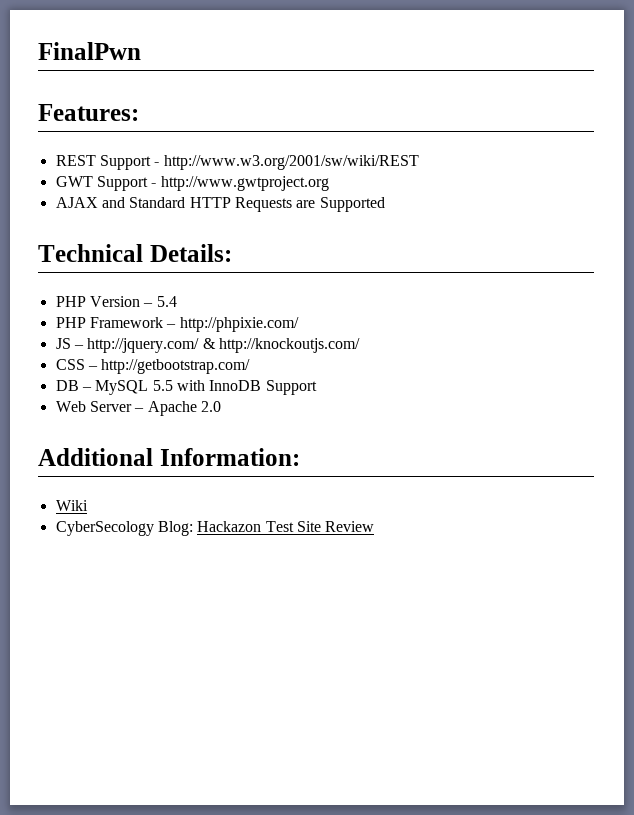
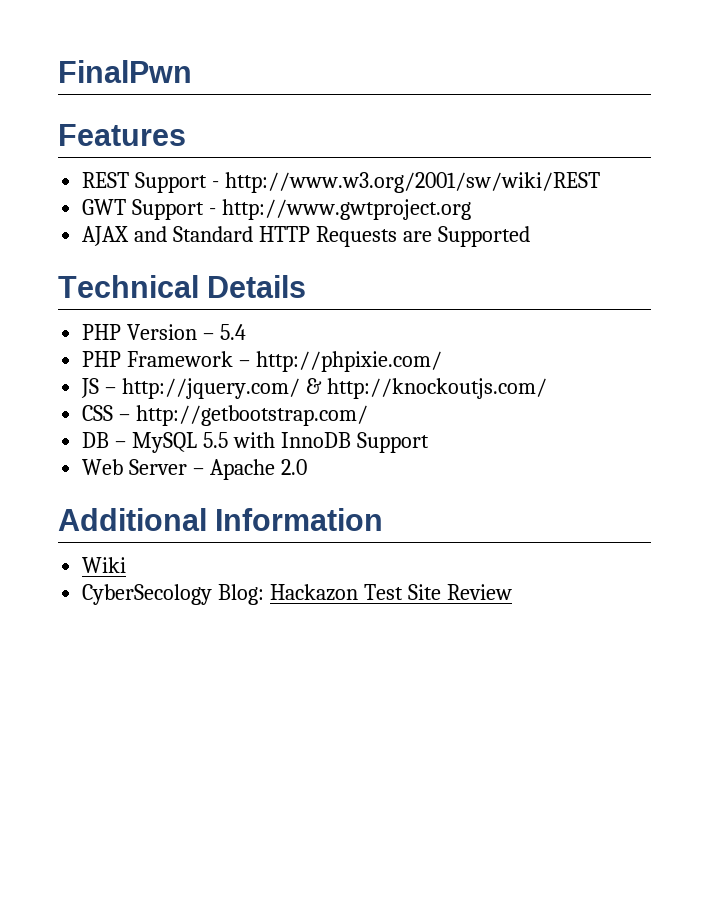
- Features:
+ Features
- Technical Details:
+ Technical Details
- Additional Information:
+ Additional Information

